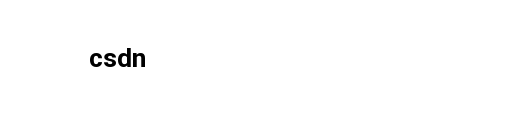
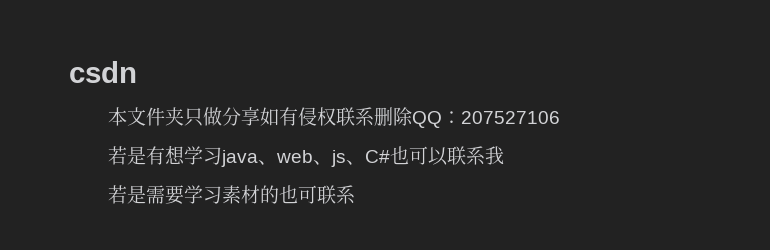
+ 本文件夹只做分享如有侵权联系删除QQ：207527106
+ 若是有想学习java、web、js、C#也可以联系我
+ 若是需要学习素材的也可联系

